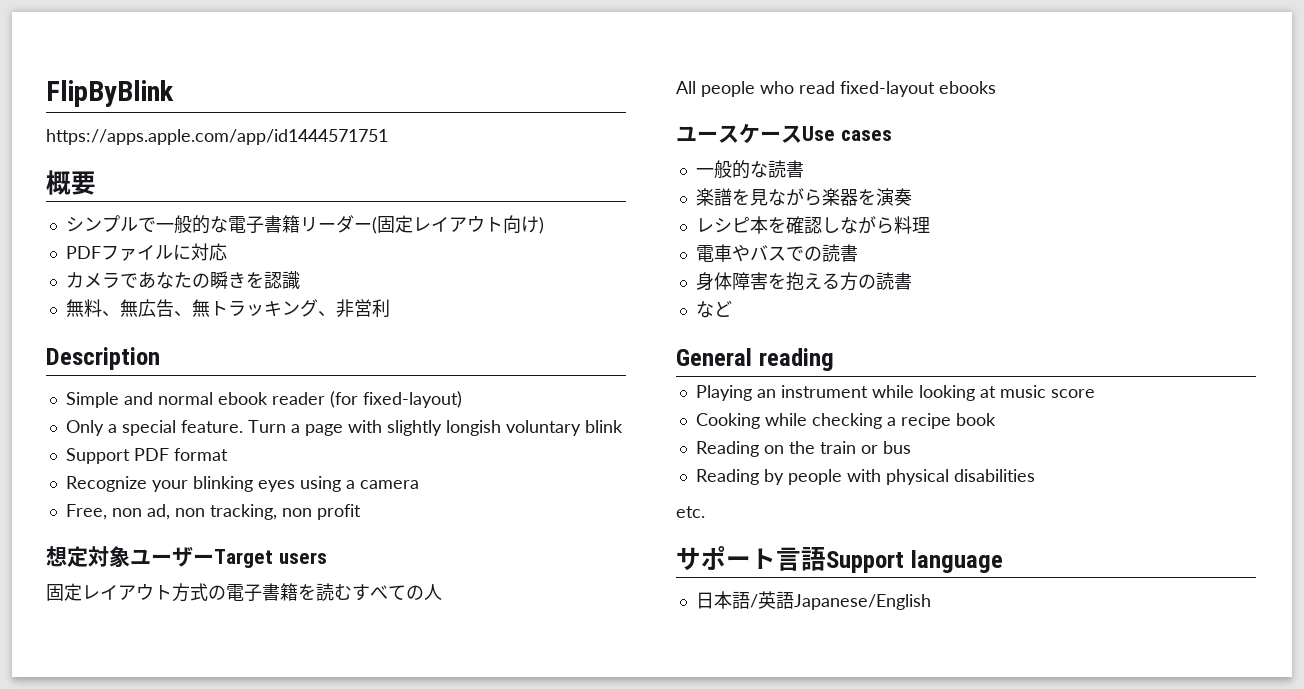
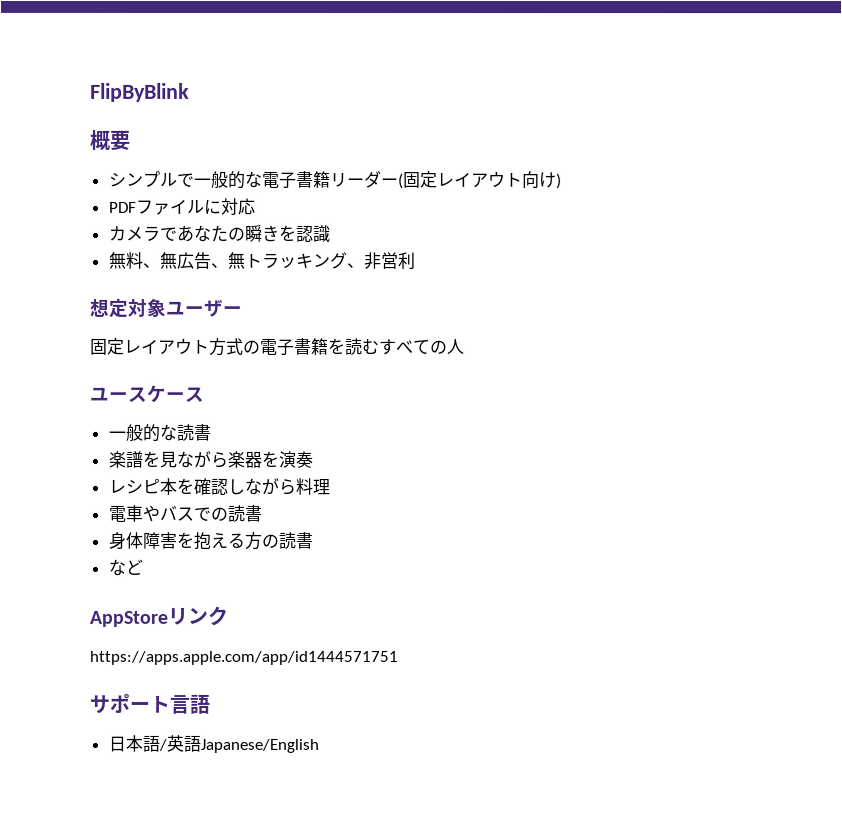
- https://apps.apple.com/app/id1444571751
- Description
- Simple and normal ebook reader (for fixed-layout)
- Only a special feature. Turn a page with slightly longish voluntary blink
- Support PDF format
- Recognize your blinking eyes using a camera
- Free, non ad, non tracking, non profit
- 想定対象ユーザーTarget users
+ 想定対象ユーザー
- All people who read fixed-layout ebooks
- ユースケースUse cases
+ ユースケース
- General reading
- Playing an instrument while looking at music score
- Cooking while checking a recipe book
- Reading on the train or bus
- Reading by people with physical disabilities
- etc.
+ AppStoreリンク
+ https://apps.apple.com/app/id1444571751
- サポート言語Support language
+ サポート言語

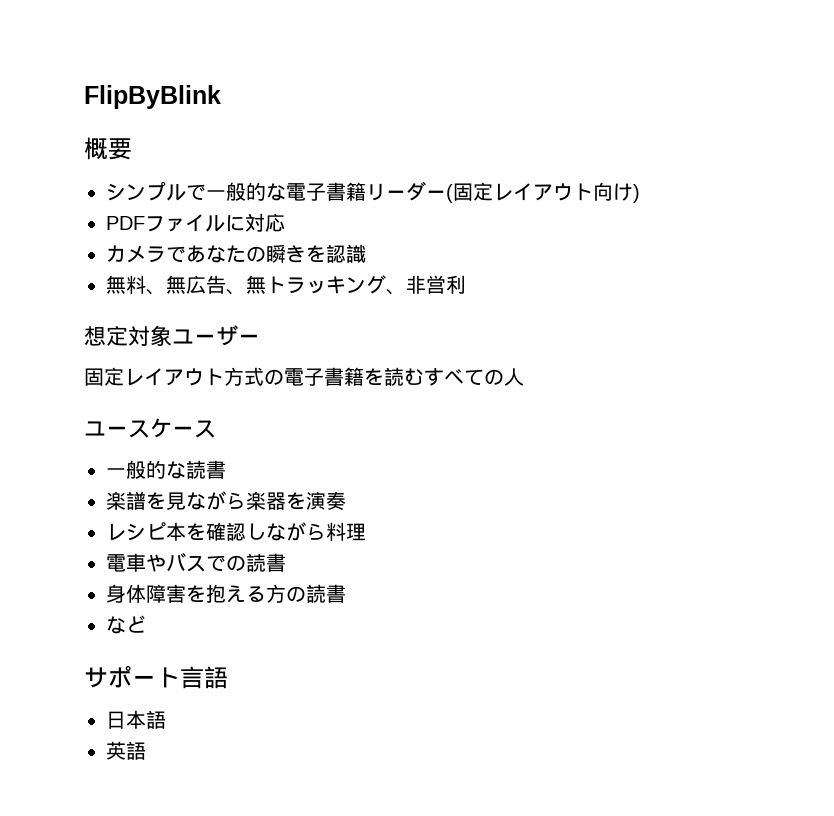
- AppStoreリンク
- https://apps.apple.com/app/id1444571751
- 日本語/英語Japanese/English
+ 日本語
+ 英語

